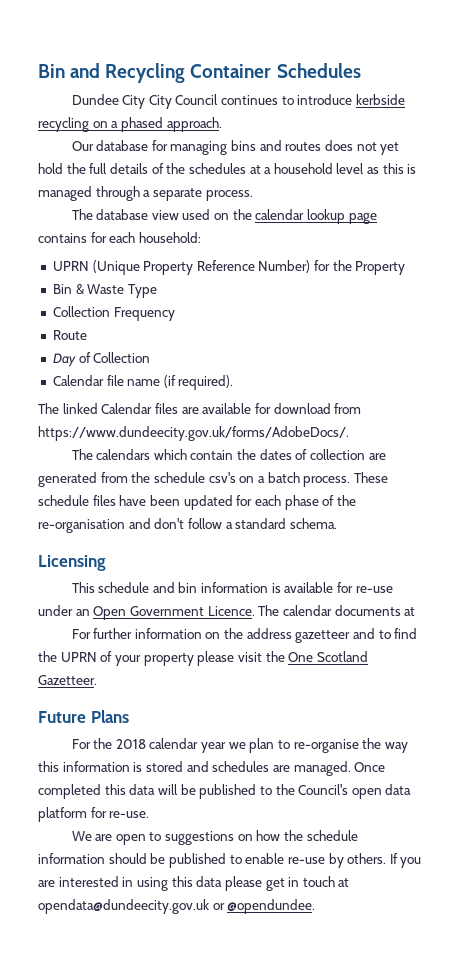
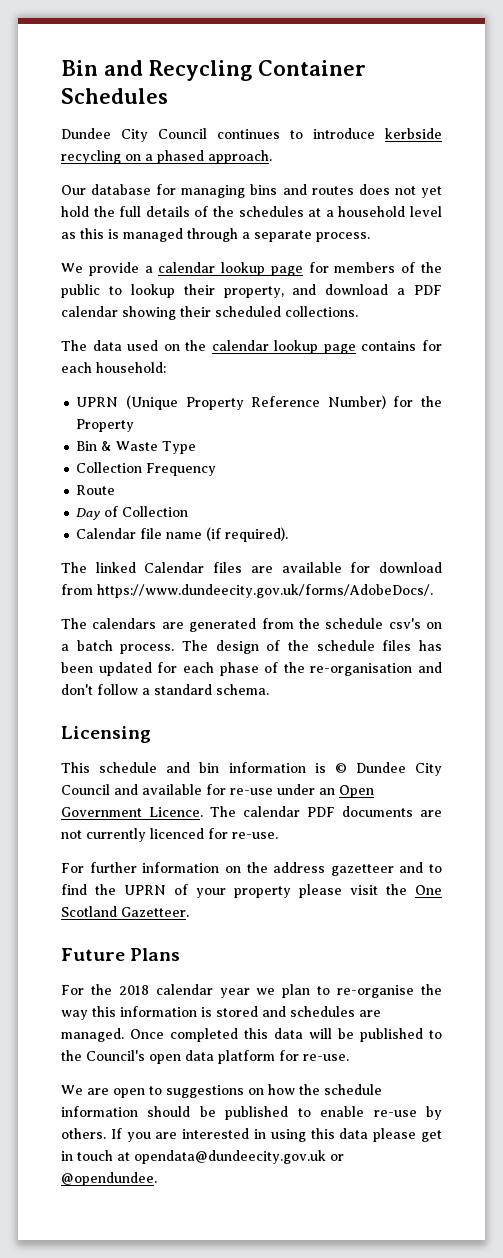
- Dundee City City Council continues to introduce kerbside recycling on a phased approach.
+ Dundee City Council continues to introduce kerbside recycling on a phased approach.
- The database view used on the calendar lookup page contains for each household:
+ We provide a calendar lookup page for members of the public to lookup their property, and download a PDF calendar showing their scheduled collections.
+ The data used on the calendar lookup page contains for each household:
- The calendars which contain the dates of collection are generated from the schedule csv's on a batch process.
+ The calendars are generated from the schedule csv's on a batch process.
- These schedule files have been updated for each phase of the re-organisation and don't follow a standard schema.
+ The design of the schedule files has been updated for each phase of the re-organisation and don't follow a standard schema.
- This schedule and bin information is available for re-use under an Open Government Licence.
+ This schedule and bin information is © Dundee City Council and available for re-use under an Open Government Licence.
- The calendar documents at
+ The calendar PDF documents are not currently licenced for re-use.

